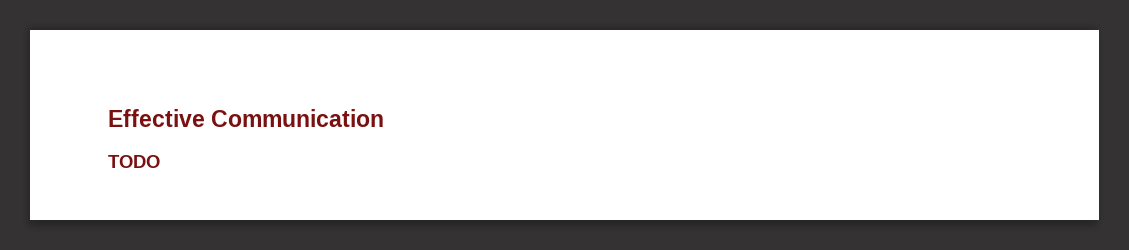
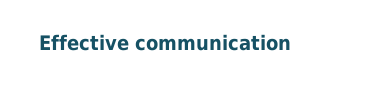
- Effective Communication
- TODO
+ Effective communication

